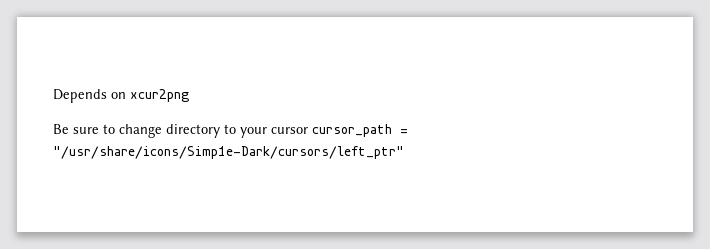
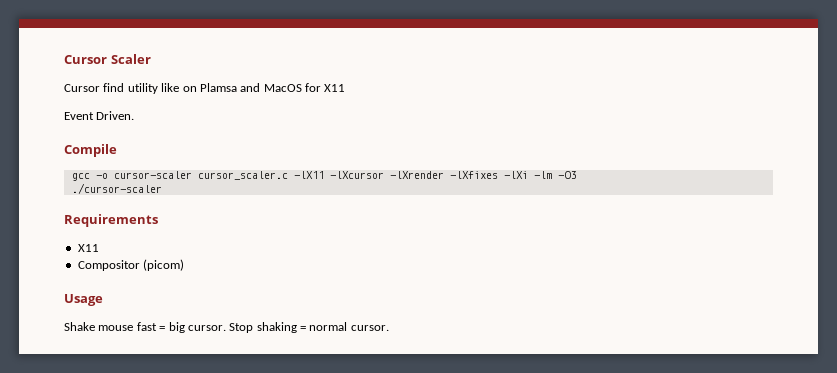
- Depends on xcur2png
- Be sure to change directory to your cursor cursor_path = "/usr/share/icons/Simp1e-Dark/cursors/left_ptr"
+ Cursor Scaler
+ Cursor find utility like on Plamsa and MacOS for X11
+ Event Driven.
+ Compile
+ gcc -o cursor-scaler cursor_scaler.c -lX11 -lXcursor -lXrender -lXfixes -lXi -lm -O3
+ ./cursor-scaler
+ Requirements
+ X11
+ Compositor (picom)
+ Usage
+ Shake mouse fast = big cursor. Stop shaking = normal cursor.

